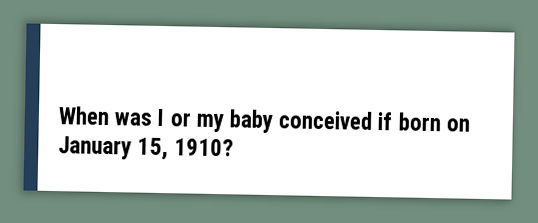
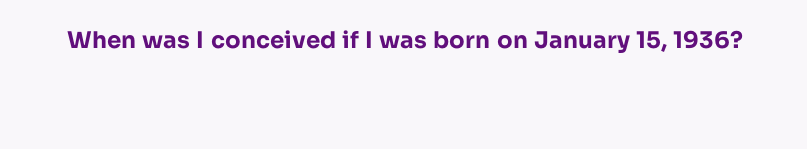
- When was I or my baby conceived if born on January 15, 1910?
+ When was I conceived if I was born on January 15, 1936?

